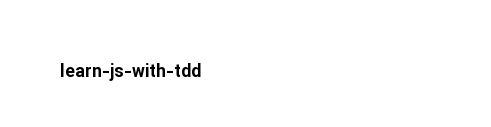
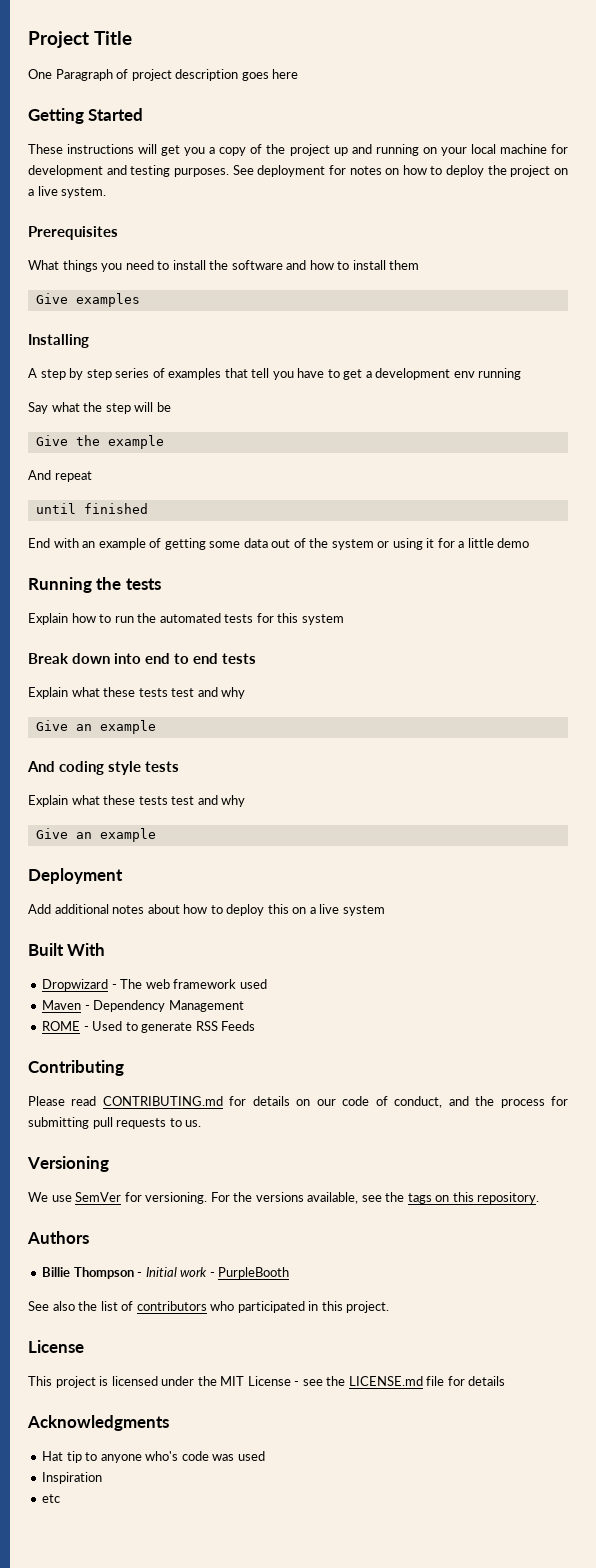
- learn-js-with-tdd
+ Project Title
+ One Paragraph of project description goes here
+ Getting Started
+ These instructions will get you a copy of the project up and running on your local machine for development and testing purposes. See deployment for notes on how to deploy the project on a live system.
+ Prerequisites
+ What things you need to install the software and how to install them
+ Give examples
+ Installing
+ A step by step series of examples that tell you have to get a development env running
+ Say what the step will be
+ Give the example
+ And repeat
+ until finished
+ End with an example of getting some data out of the system or using it for a little demo
+ Running the tests
+ Explain how to run the automated tests for this system
+ Break down into end to end tests
+ Explain what these tests test and why
+ Give an example
+ And coding style tests
+ Explain what these tests test and why
+ Give an example
+ Deployment
+ Add additional notes about how to deploy this on a live system
+ Built With
+ Dropwizard - The web framework used
+ Maven - Dependency Management
+ ROME - Used to generate RSS Feeds
+ Contributing
+ Please read CONTRIBUTING.md for details on our code of conduct, and the process for submitting pull requests to us.
+ Versioning
+ We use SemVer for versioning. For the versions available, see the tags on this repository.
+ Authors
+ Billie Thompson - Initial work - PurpleBooth
+ See also the list of contributors who participated in this project.
+ License
+ This project is licensed under the MIT License - see the LICENSE.md file for details
+ Acknowledgments
+ Hat tip to anyone who's code was used
+ Inspiration
+ etc

